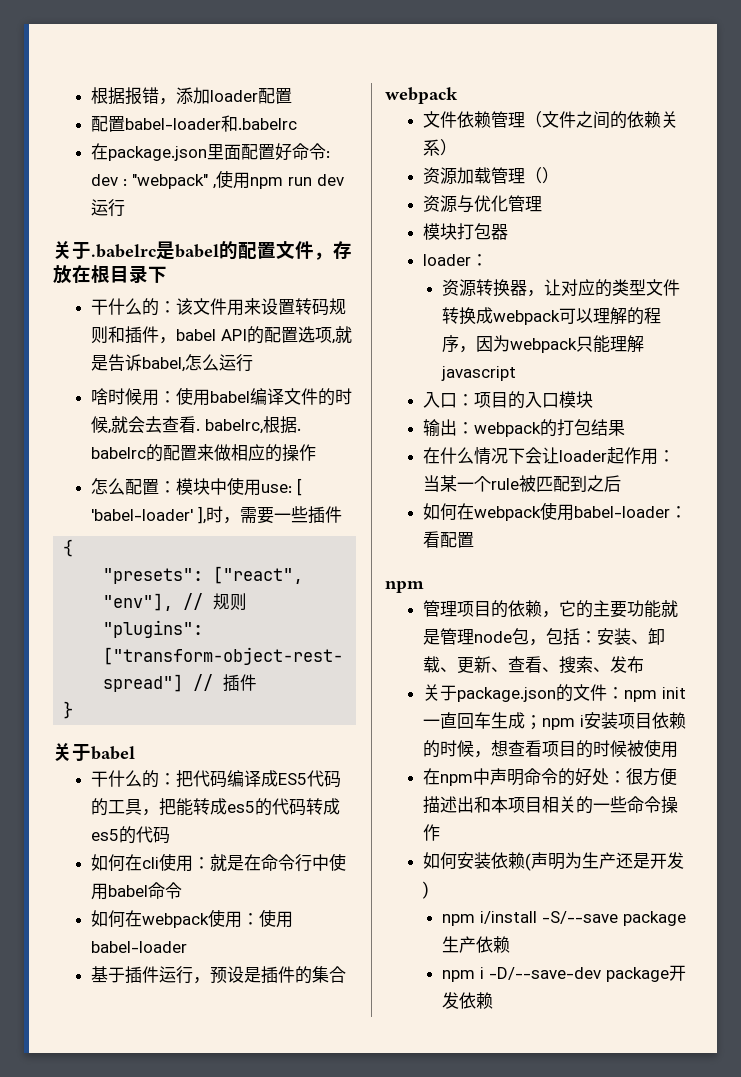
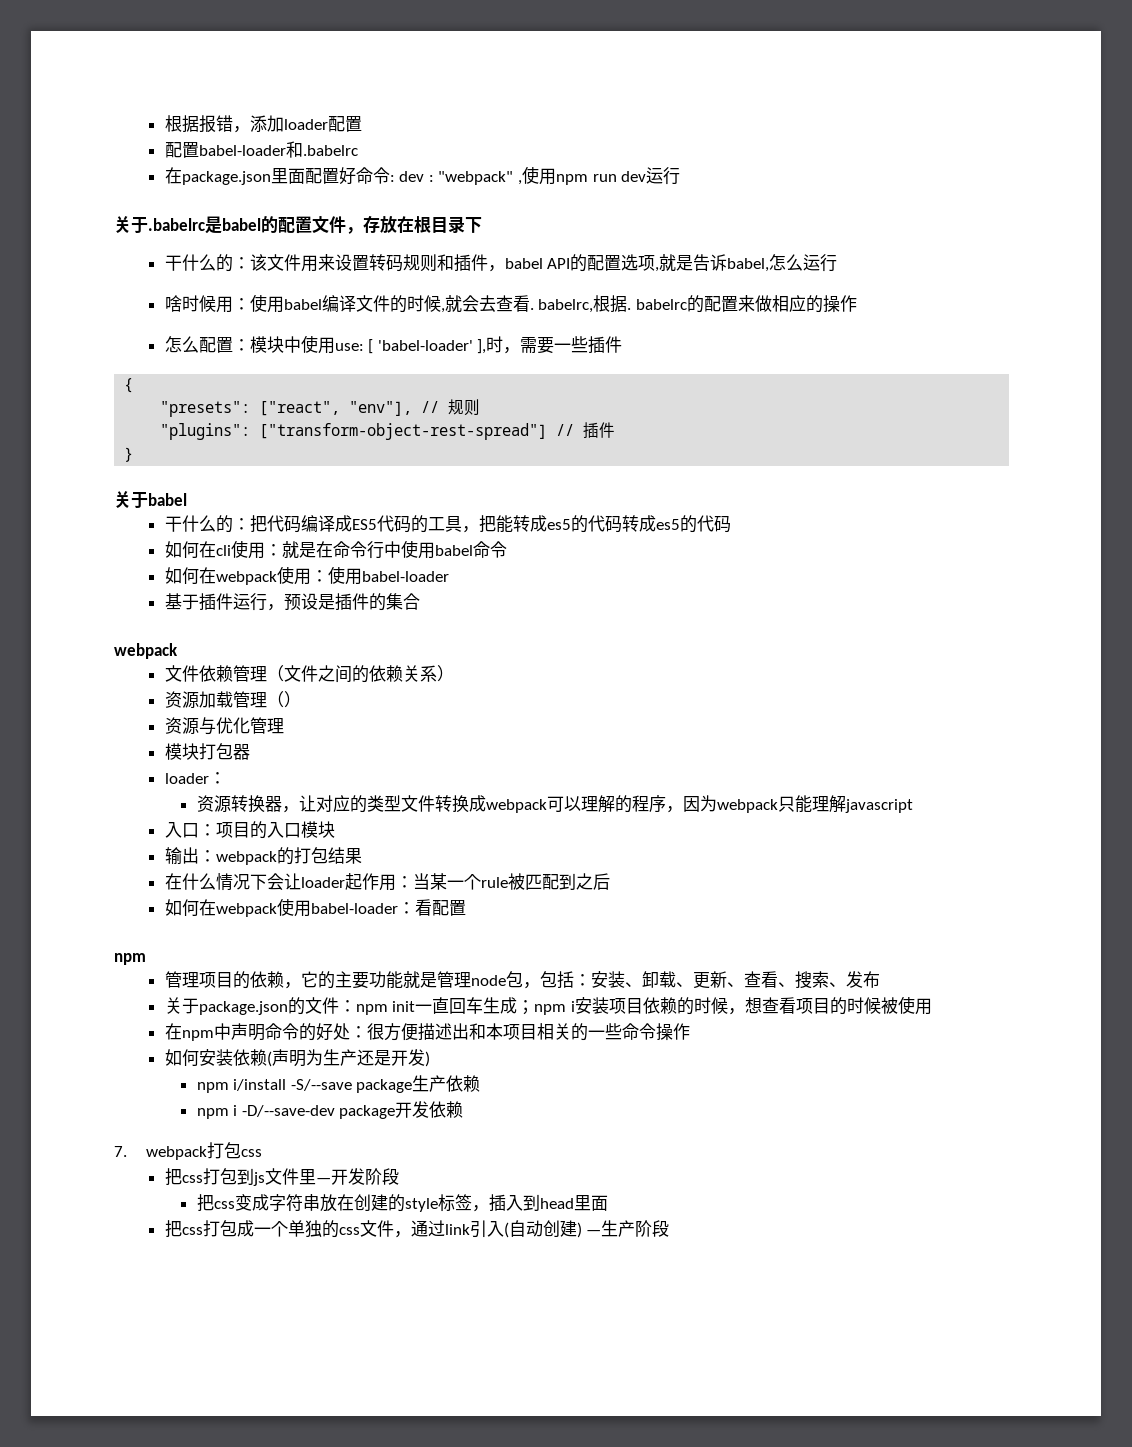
+ 7. webpack打包css
+ 把css打包到js文件里—开发阶段
+ 把css变成字符串放在创建的style标签，插入到head里面
+ 把css打包成一个单独的css文件，通过link引入(自动创建) —生产阶段

